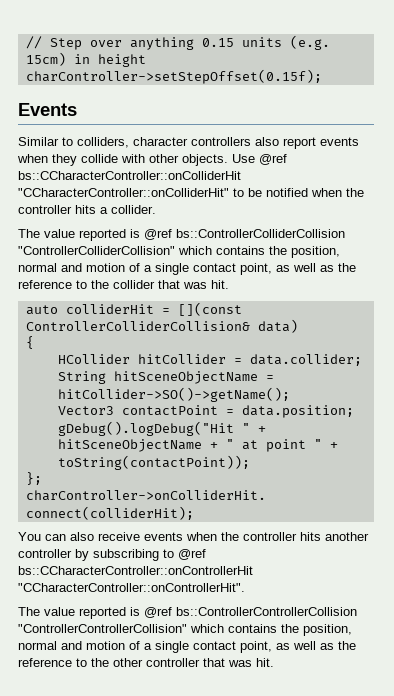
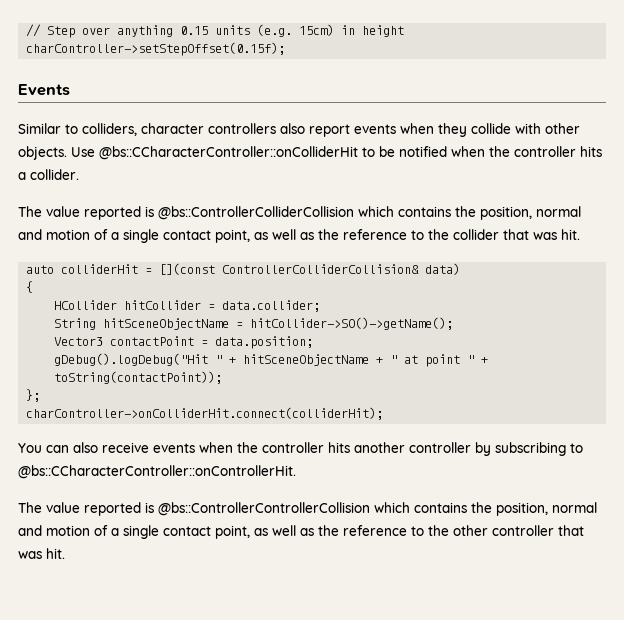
- Use @ref bs::CCharacterController::onColliderHit "CCharacterController::onColliderHit" to be notified when the controller hits a collider.
+ Use @bs::CCharacterController::onColliderHit to be notified when the controller hits a collider.
- The value reported is @ref bs::ControllerColliderCollision "ControllerColliderCollision" which contains the position, normal and motion of a single contact point, as well as the reference to the collider that was hit.
+ The value reported is @bs::ControllerColliderCollision which contains the position, normal and motion of a single contact point, as well as the reference to the collider that was hit.
- You can also receive events when the controller hits another controller by subscribing to @ref bs::CCharacterController::onControllerHit "CCharacterController::onControllerHit".
- The value reported is @ref bs::ControllerControllerCollision "ControllerControllerCollision" which contains the position, normal and motion of a single contact point, as well as the reference to the other controller that was hit.
+ You can also receive events when the controller hits another controller by subscribing to @bs::CCharacterController::onControllerHit.
+ The value reported is @bs::ControllerControllerCollision which contains the position, normal and motion of a single contact point, as well as the reference to the other controller that was hit.

